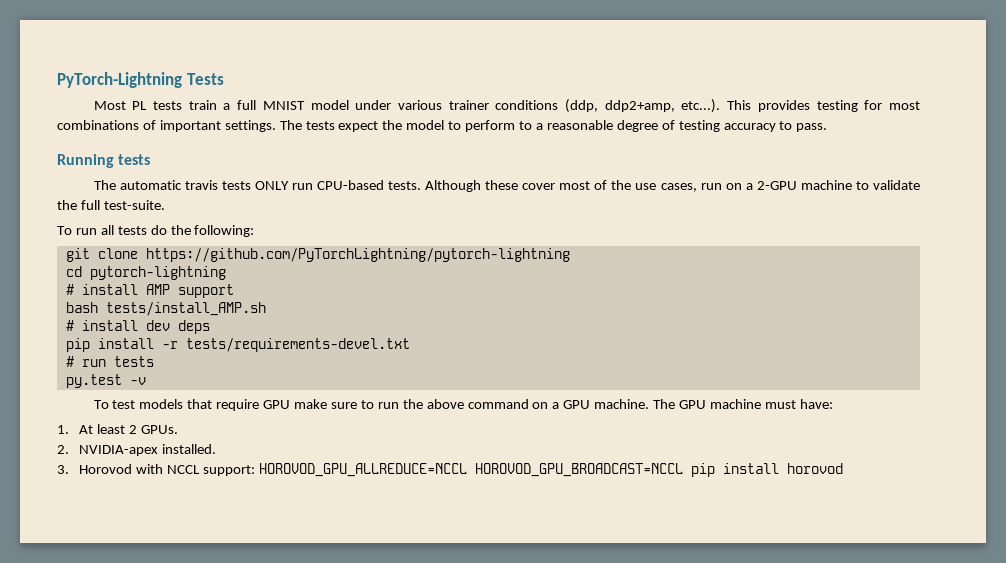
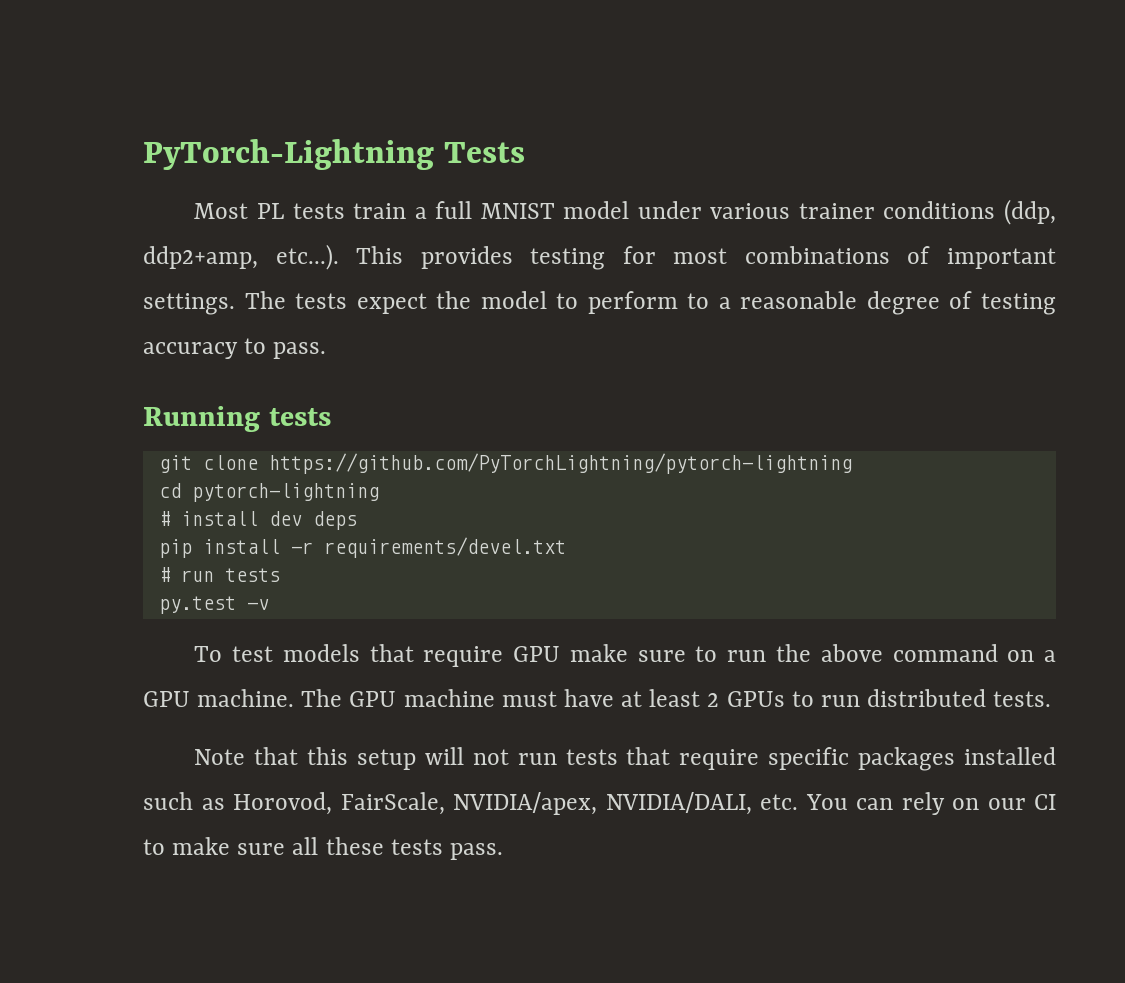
- The automatic travis tests ONLY run CPU-based tests. Although these cover most of the use cases, run on a 2-GPU machine to validate the full test-suite.
- To run all tests do the following:
- # install AMP support
- bash tests/install_AMP.sh
- pip install -r tests/requirements-devel.txt
+ pip install -r requirements/devel.txt
- The GPU machine must have:
- 1. At least 2 GPUs.
- 2. NVIDIA-apex installed.
- 3. Horovod with NCCL support: HOROVOD_GPU_ALLREDUCE=NCCL HOROVOD_GPU_BROADCAST=NCCL pip install horovod
+ The GPU machine must have at least 2 GPUs to run distributed tests.
+ Note that this setup will not run tests that require specific packages installed such as Horovod, FairScale, NVIDIA/apex, NVIDIA/DALI, etc. You can rely on our CI to make sure all these tests pass.

